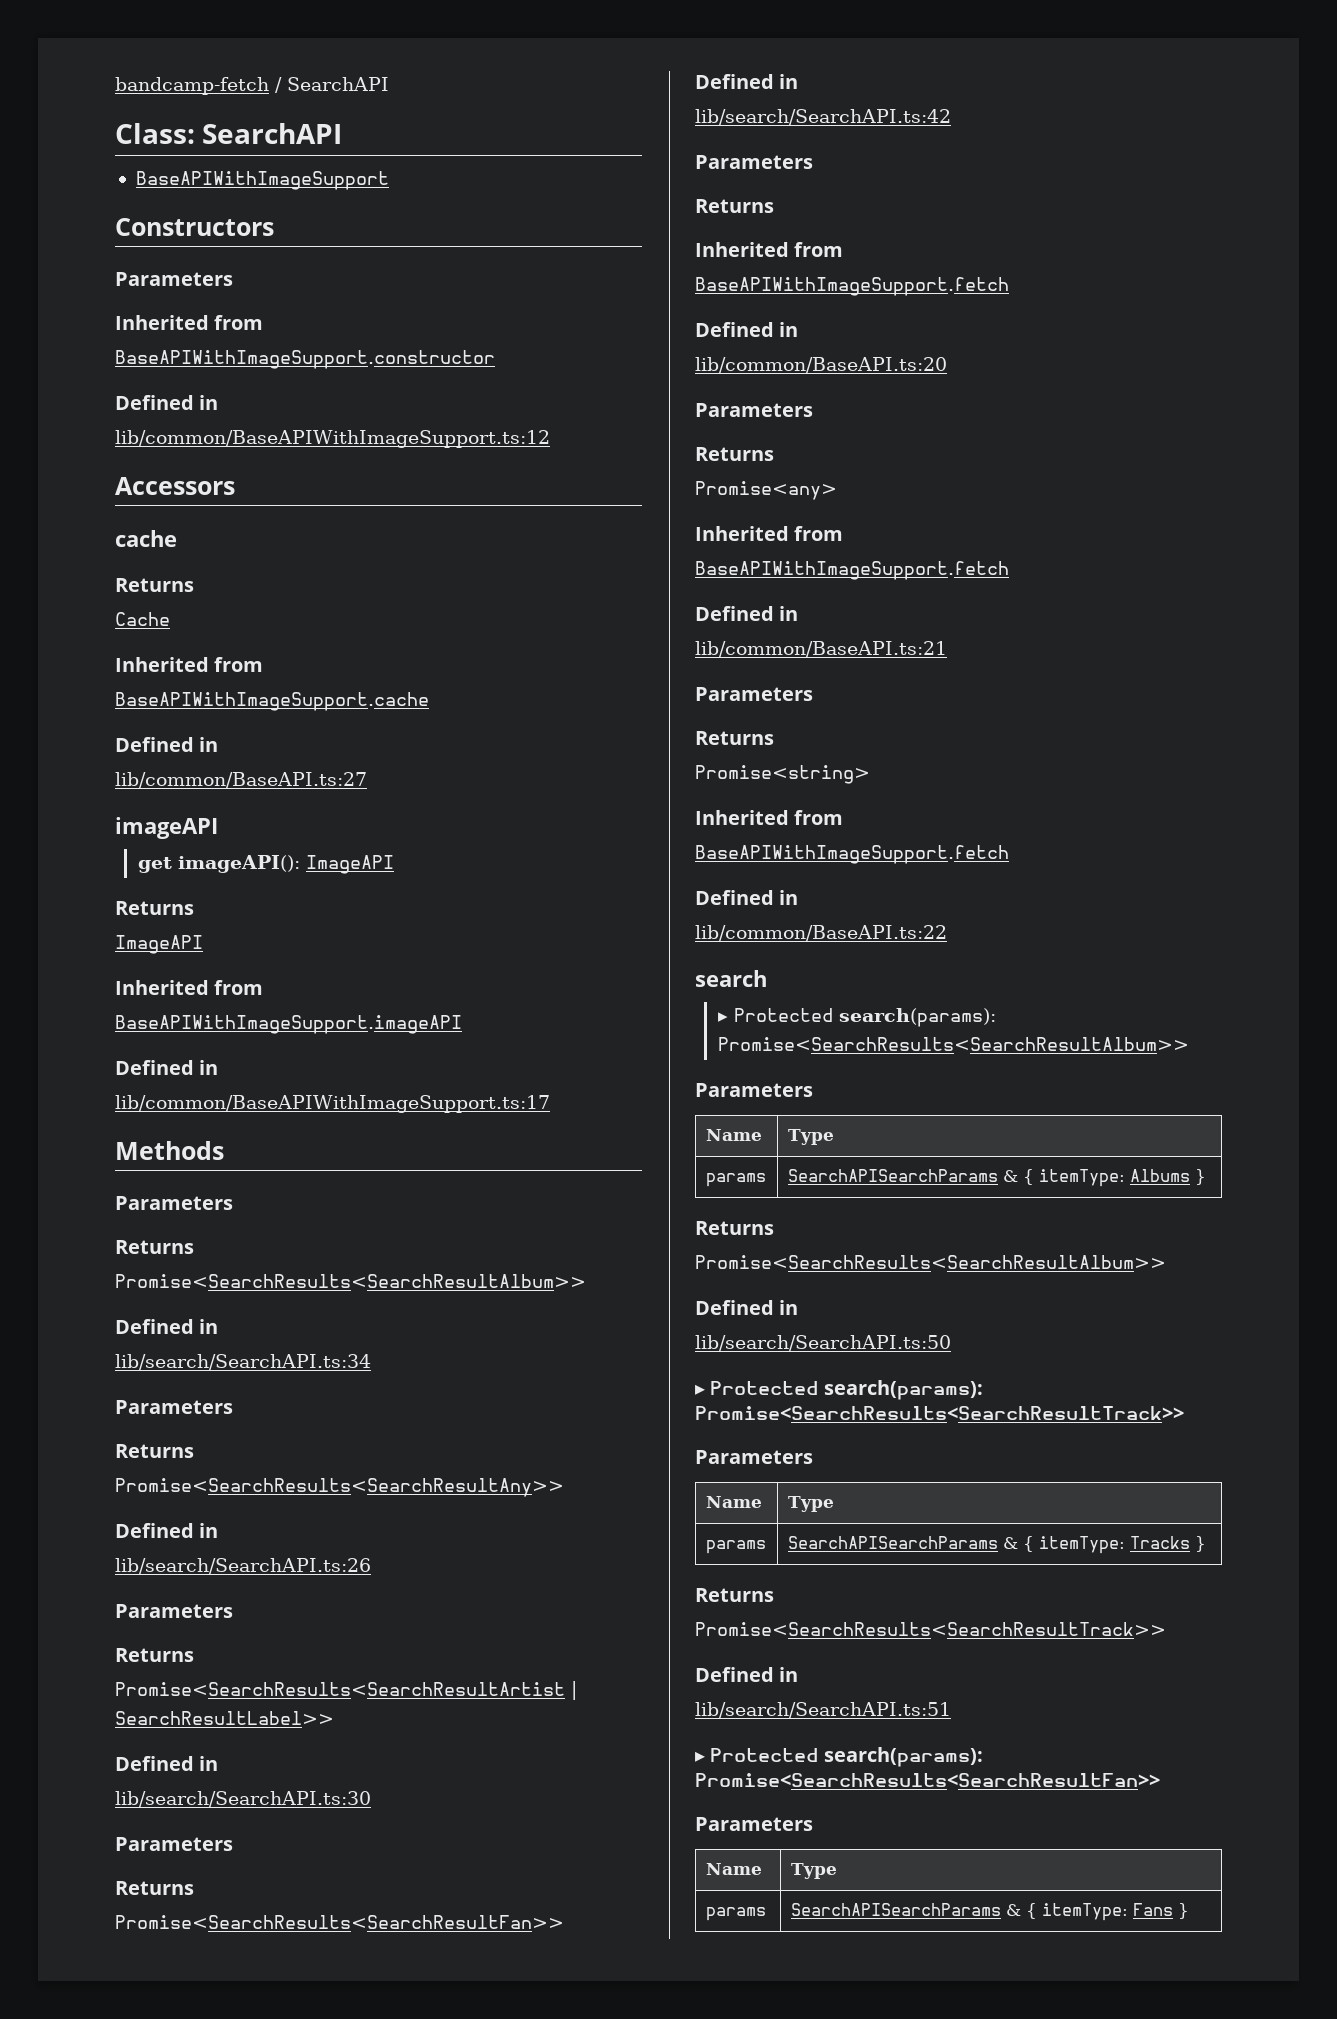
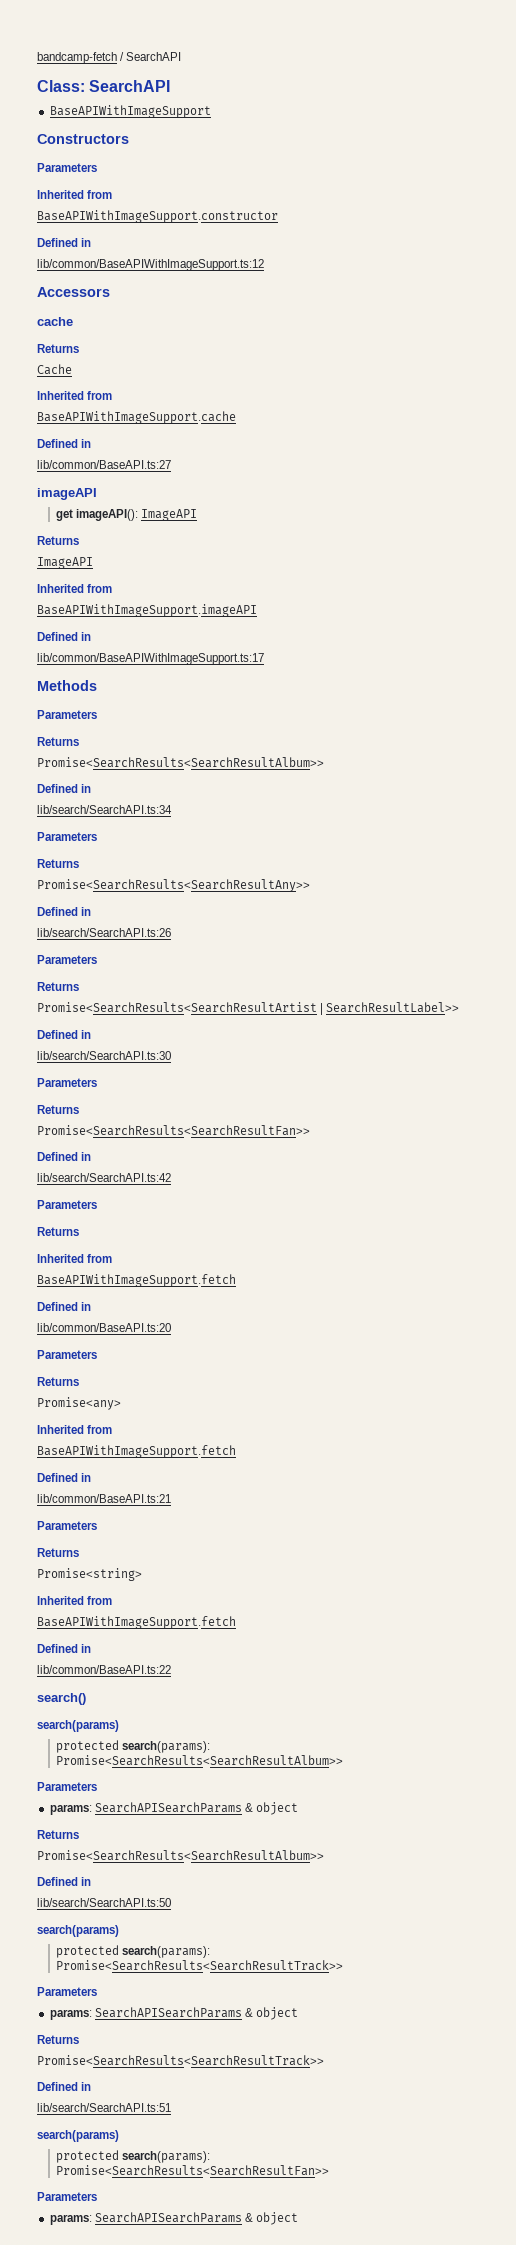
- search
- ▸ Protected search(params): Promise<SearchResults<SearchResultAlbum>>
+ search()
+ search(params)
+ protected search(params): Promise<SearchResults<SearchResultAlbum>>
  Parameters
- Name | Type
- params | SearchAPISearchParams & { itemType: Albums }
+ params: SearchAPISearchParams & object
  lib/search/SearchAPI.ts:50
- ▸ Protected search(params): Promise<SearchResults<SearchResultTrack>>
+ search(params)
+ protected search(params): Promise<SearchResults<SearchResultTrack>>
  Parameters
- Name | Type
- params | SearchAPISearchParams & { itemType: Tracks }
+ params: SearchAPISearchParams & object
  lib/search/SearchAPI.ts:51
- ▸ Protected search(params): Promise<SearchResults<SearchResultFan>>
+ search(params)
+ protected search(params): Promise<SearchResults<SearchResultFan>>
  Parameters
- Name | Type
- params | SearchAPISearchParams & { itemType: Fans }
+ params: SearchAPISearchParams & object

